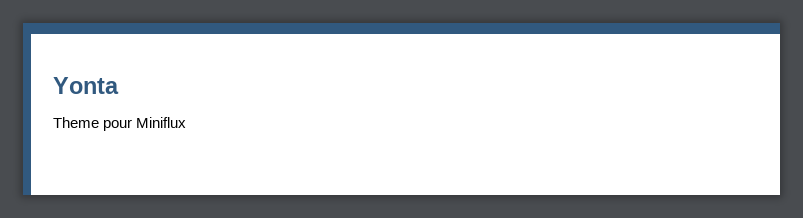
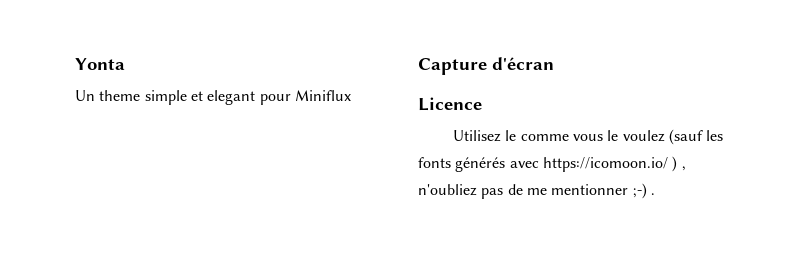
- Theme pour Miniflux
+ Un theme simple et elegant pour Miniflux
+ Capture d'écran
+ Licence
+ Utilisez le comme vous le voulez (sauf les fonts générés avec https://icomoon.io/ ) , n'oubliez pas de me mentionner ;-) .

